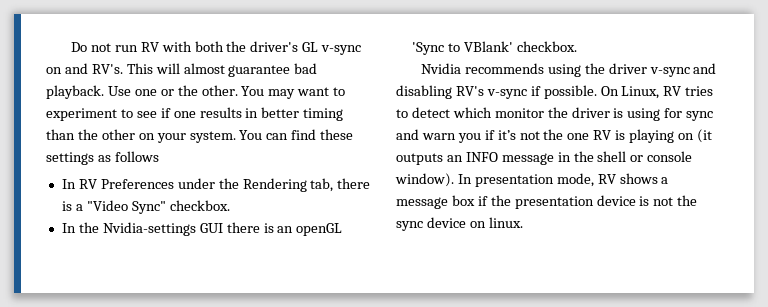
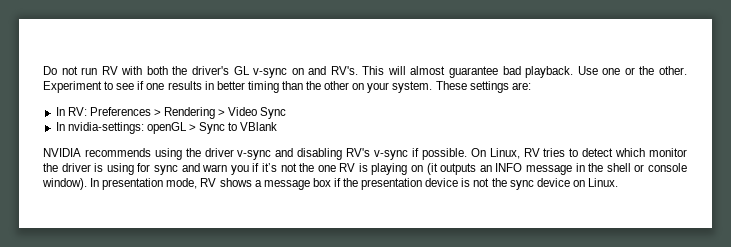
- You may want to experiment to see if one results in better timing than the other on your system.
+ Experiment to see if one results in better timing than the other on your system.
- You can find these settings as follows
- In RV Preferences under the Rendering tab, there is a "Video Sync" checkbox.
- In the Nvidia-settings GUI there is an openGL 'Sync to VBlank' checkbox.
- Nvidia recommends using the driver v-sync and disabling RV's v-sync if possible.
+ These settings are:
+ In RV: Preferences > Rendering > Video Sync
+ In nvidia-settings: openGL > Sync to VBlank
+ NVIDIA recommends using the driver v-sync and disabling RV's v-sync if possible.
- In presentation mode, RV shows a message box if the presentation device is not the sync device on linux.
+ In presentation mode, RV shows a message box if the presentation device is not the sync device on Linux.

